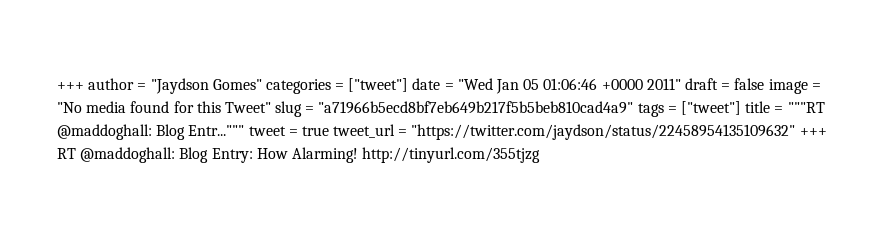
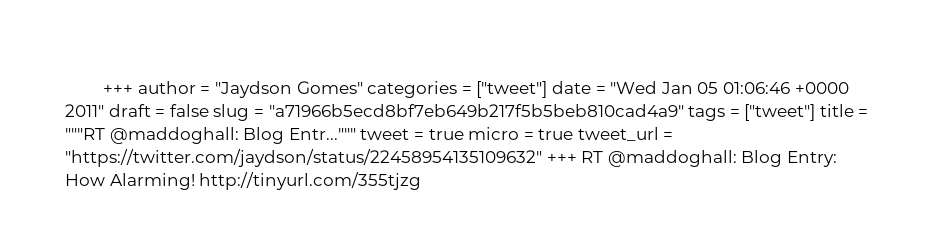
- +++ author = "Jaydson Gomes" categories = ["tweet"] date = "Wed Jan 05 01:06:46 +0000 2011" draft = false image = "No media found for this Tweet" slug = "a71966b5ecd8bf7eb649b217f5b5beb810cad4a9" tags = ["tweet"] title = """RT @maddoghall: Blog Entr...""" tweet = true tweet_url = "https://twitter.com/jaydson/status/22458954135109632" +++ RT @maddoghall: Blog Entry: How Alarming! http://tinyurl.com/355tjzg
+ +++ author = "Jaydson Gomes" categories = ["tweet"] date = "Wed Jan 05 01:06:46 +0000 2011" draft = false slug = "a71966b5ecd8bf7eb649b217f5b5beb810cad4a9" tags = ["tweet"] title = """RT @maddoghall: Blog Entr...""" tweet = true micro = true tweet_url = "https://twitter.com/jaydson/status/22458954135109632" +++ RT @maddoghall: Blog Entry: How Alarming! http://tinyurl.com/355tjzg

